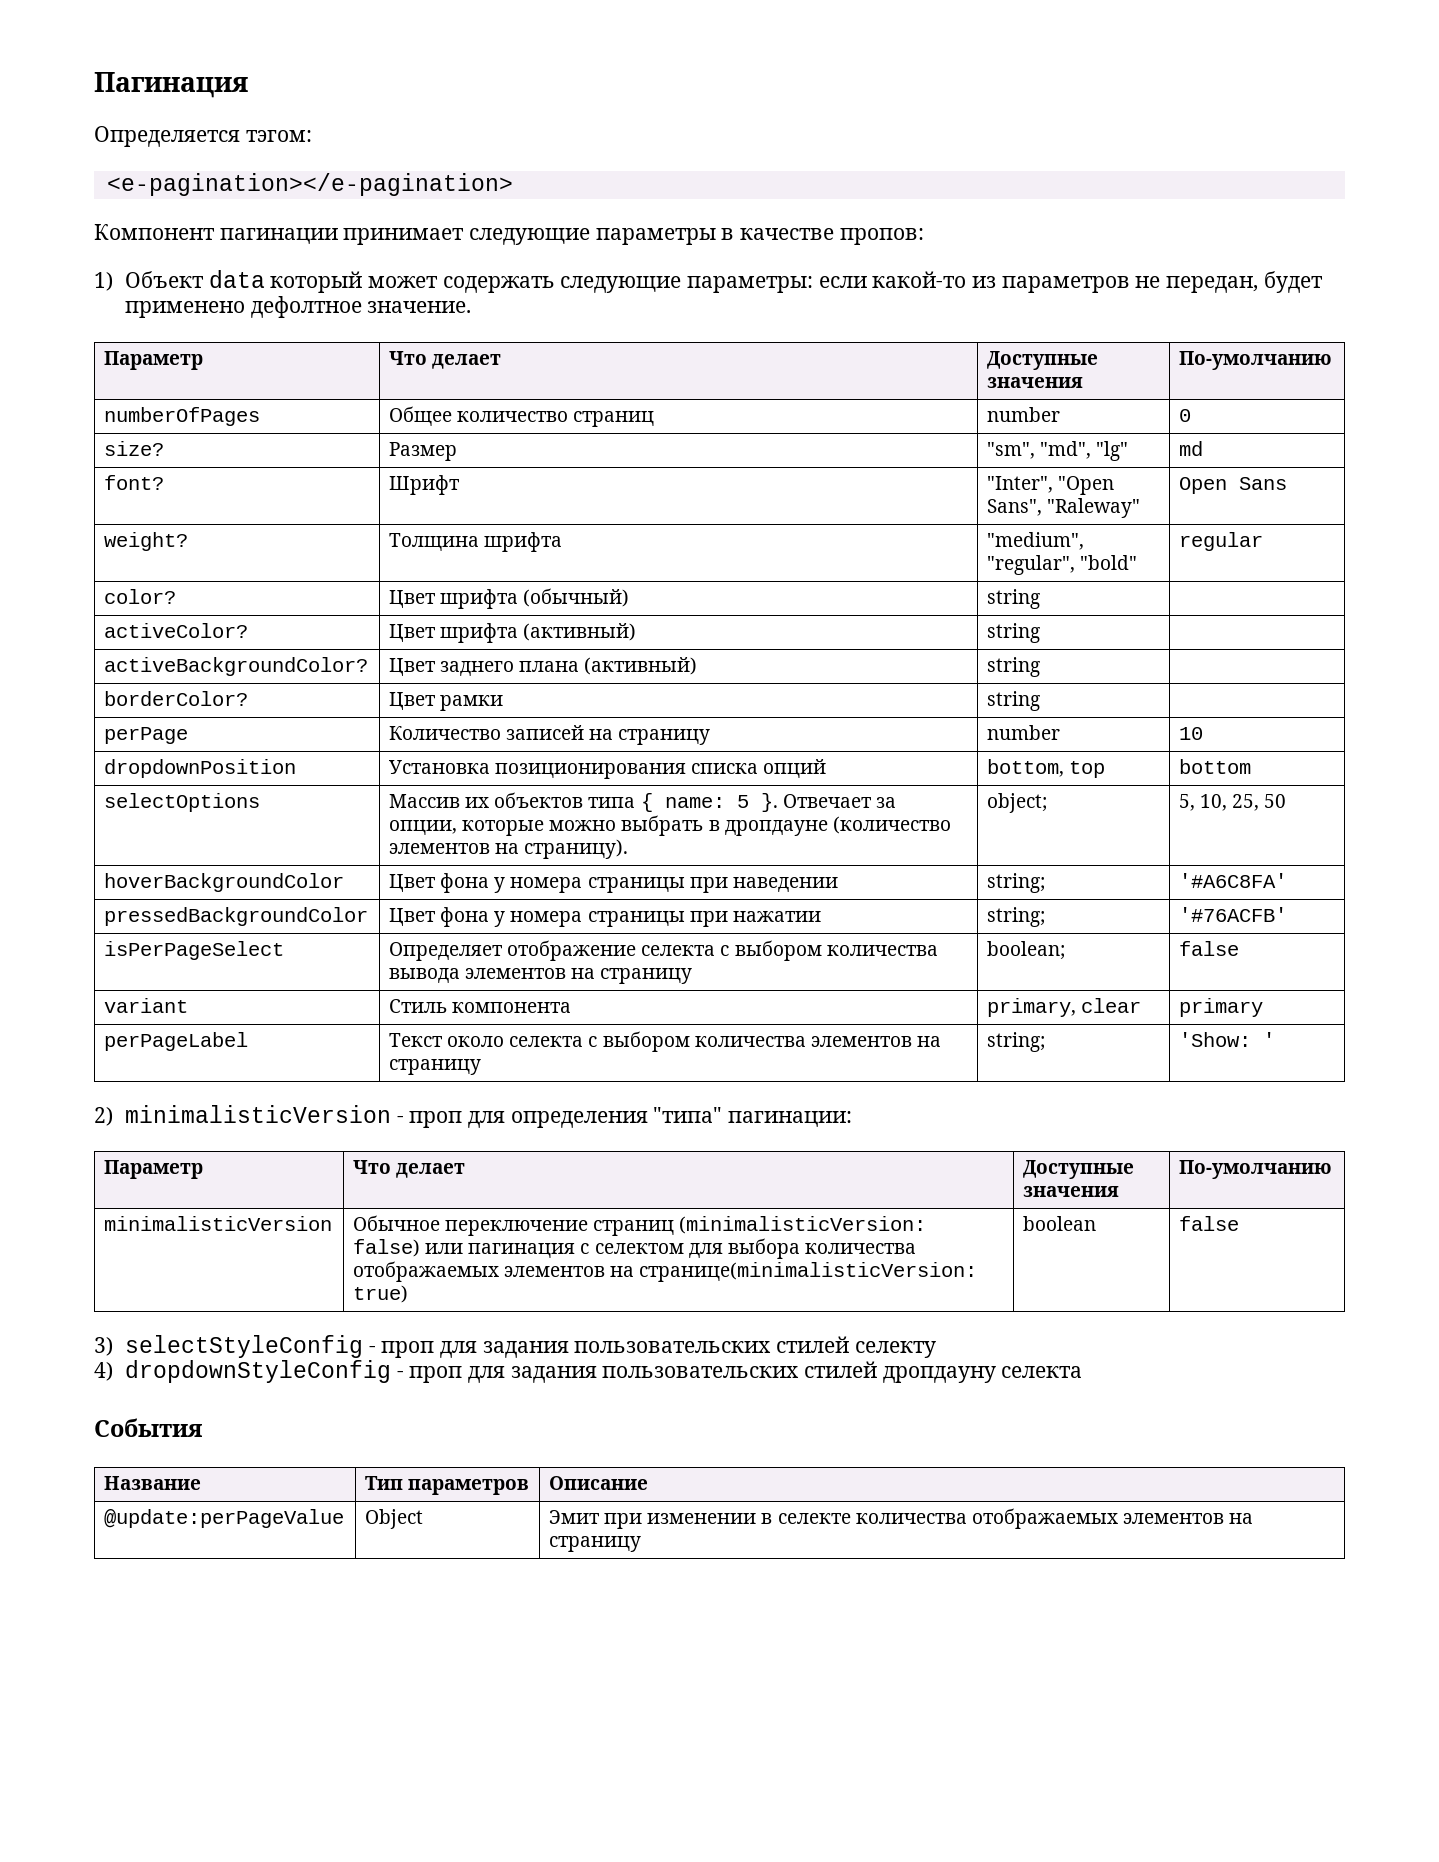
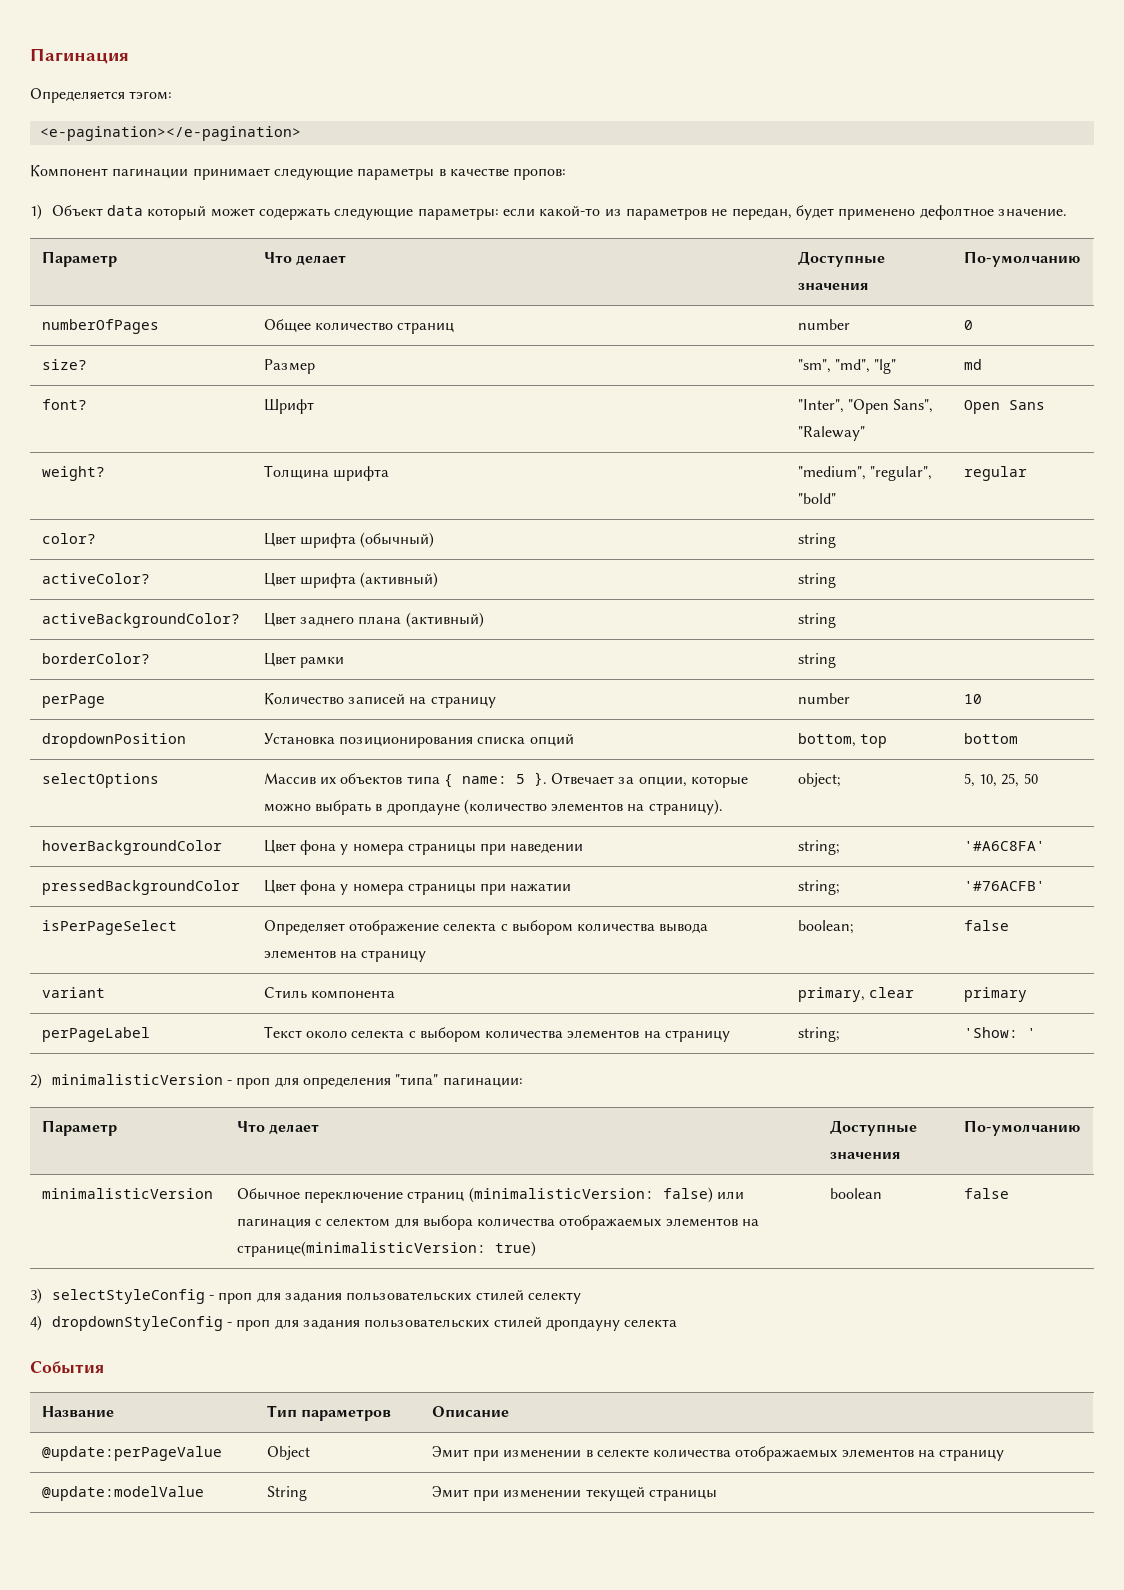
+ @update:modelValue | String | Эмит при изменении текущей страницы

